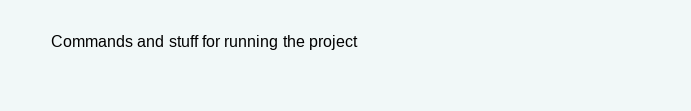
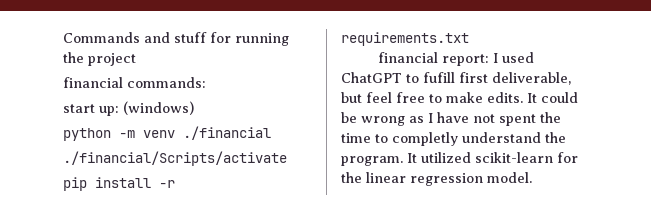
+ financial commands:
+ start up: (windows)
+ python -m venv ./financial
+ ./financial/Scripts/activate
+ pip install -r requirements.txt
+ financial report: I used ChatGPT to fufill first deliverable, but feel free to make edits. It could be wrong as I have not spent the time to completly understand the program. It utilized scikit-learn for the linear regression model.

